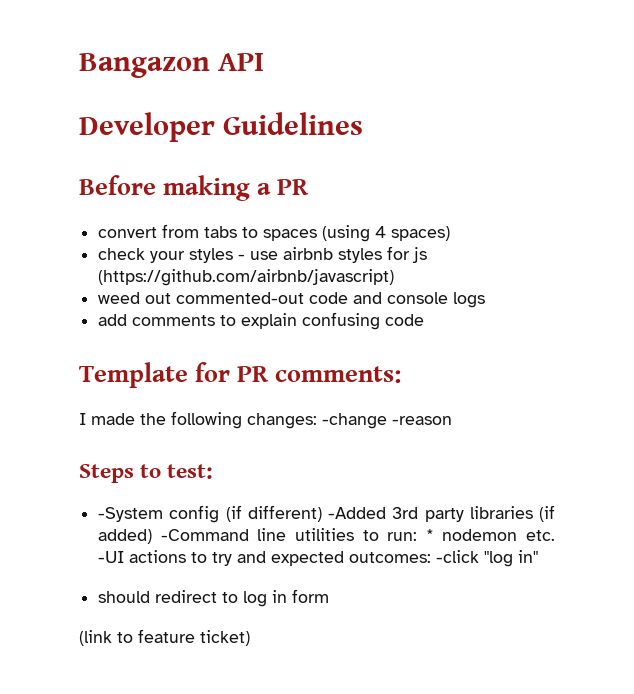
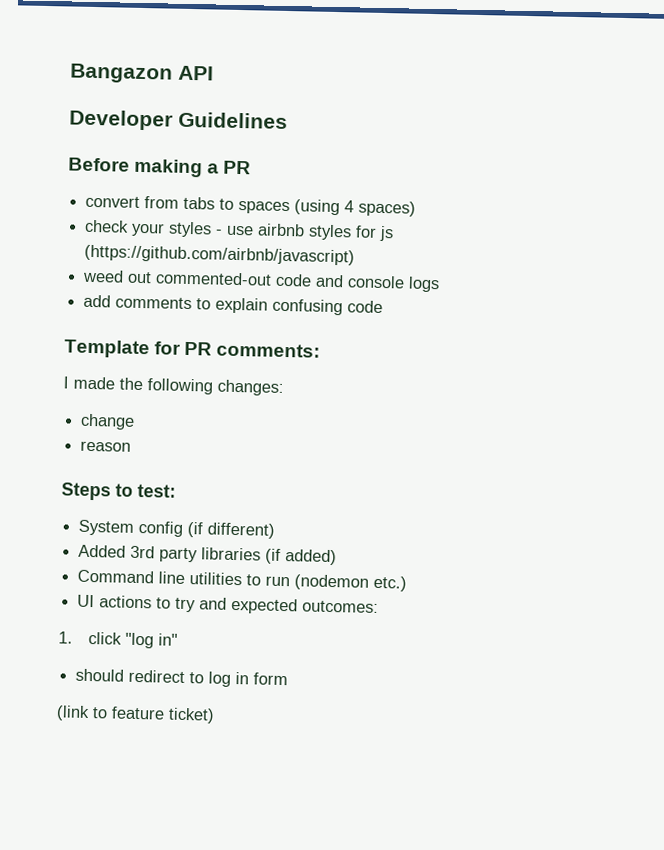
- I made the following changes: -change -reason
+ I made the following changes:
+ change
+ reason
- -System config (if different) -Added 3rd party libraries (if added) -Command line utilities to run: * nodemon etc. -UI actions to try and expected outcomes: -click "log in"
+ System config (if different)
+ Added 3rd party libraries (if added)
+ Command line utilities to run (nodemon etc.)
+ UI actions to try and expected outcomes:
+ 1. click "log in"

